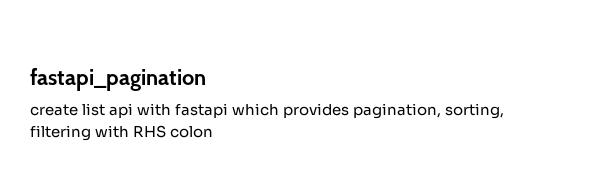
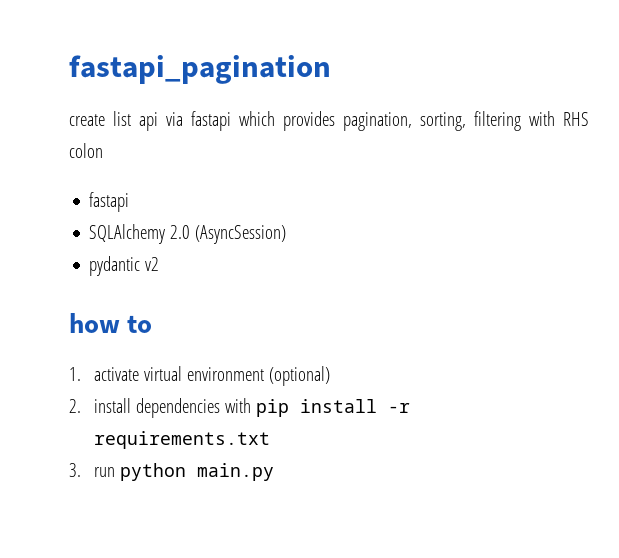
- create list api with fastapi which provides pagination, sorting, filtering with RHS colon
+ create list api via fastapi which provides pagination, sorting, filtering with RHS colon
+ fastapi
+ SQLAlchemy 2.0 (AsyncSession)
+ pydantic v2
+ how to
+ 1. activate virtual environment (optional)
+ 2. install dependencies with pip install -r requirements.txt
+ 3. run python main.py

